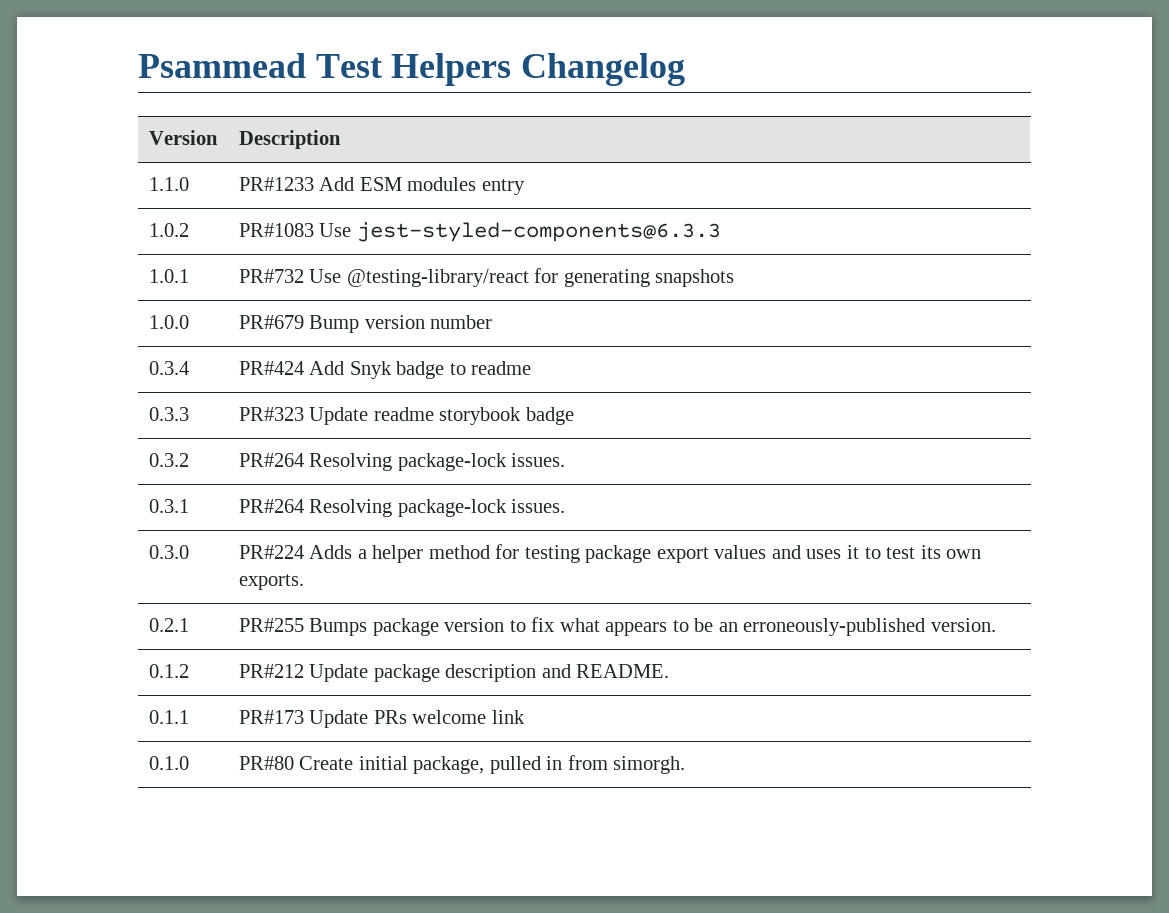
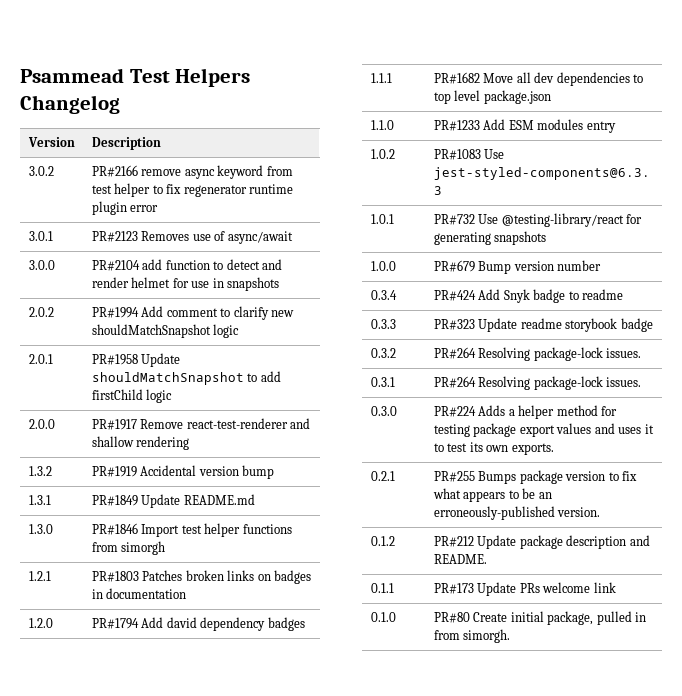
+ 3.0.2 | PR#2166 remove async keyword from test helper to fix regenerator runtime plugin error
+ 3.0.1 | PR#2123 Removes use of async/await
+ 3.0.0 | PR#2104 add function to detect and render helmet for use in snapshots
+ 2.0.2 | PR#1994 Add comment to clarify new shouldMatchSnapshot logic
+ 2.0.1 | PR#1958 Update shouldMatchSnapshot to add firstChild logic
+ 2.0.0 | PR#1917 Remove react-test-renderer and shallow rendering
+ 1.3.2 | PR#1919 Accidental version bump
+ 1.3.1 | PR#1849 Update README.md
+ 1.3.0 | PR#1846 Import test helper functions from simorgh
+ 1.2.1 | PR#1803 Patches broken links on badges in documentation
+ 1.2.0 | PR#1794 Add david dependency badges
+ 1.1.1 | PR#1682 Move all dev dependencies to top level package.json

